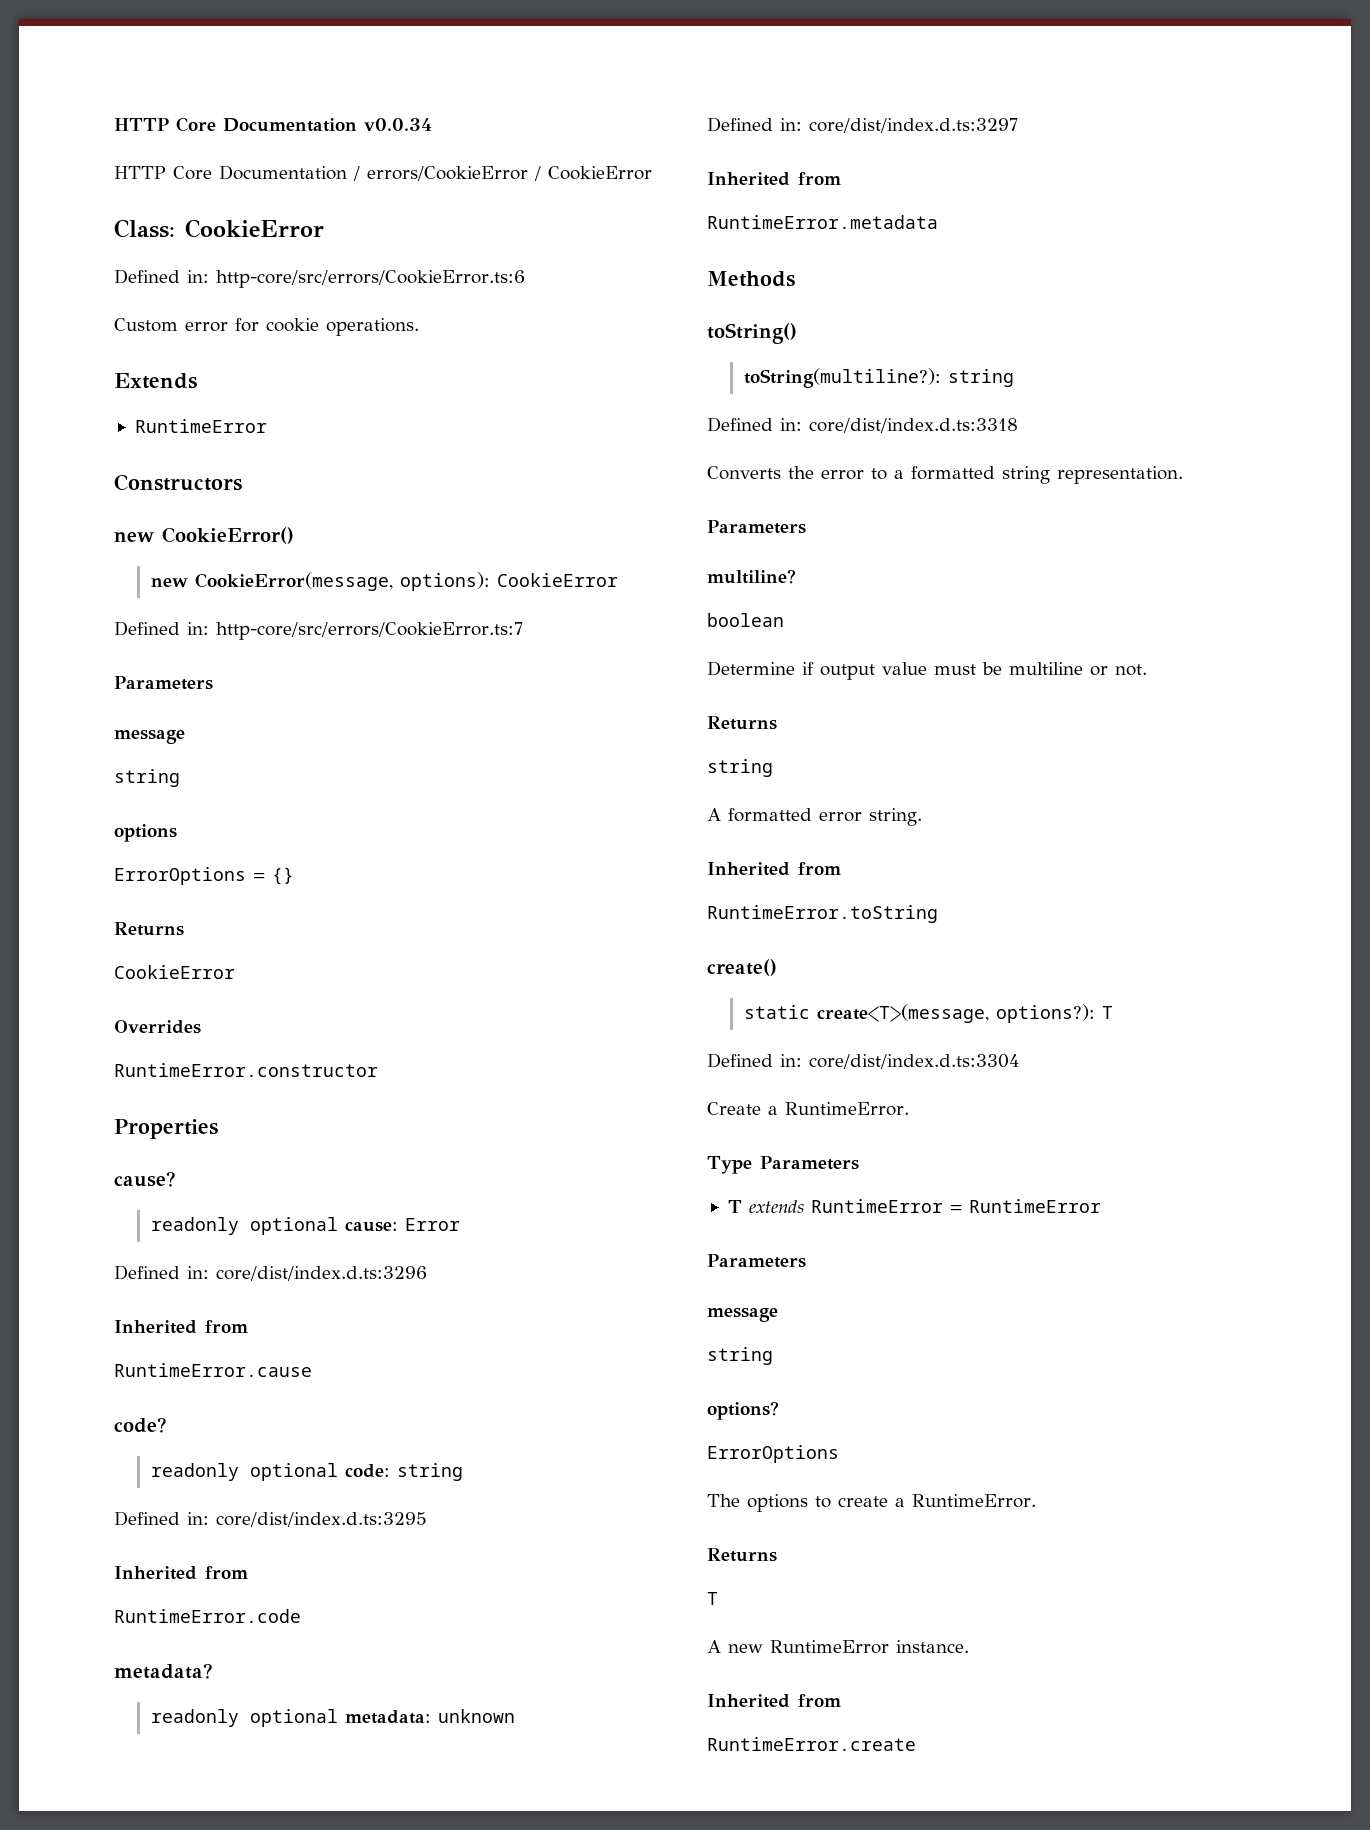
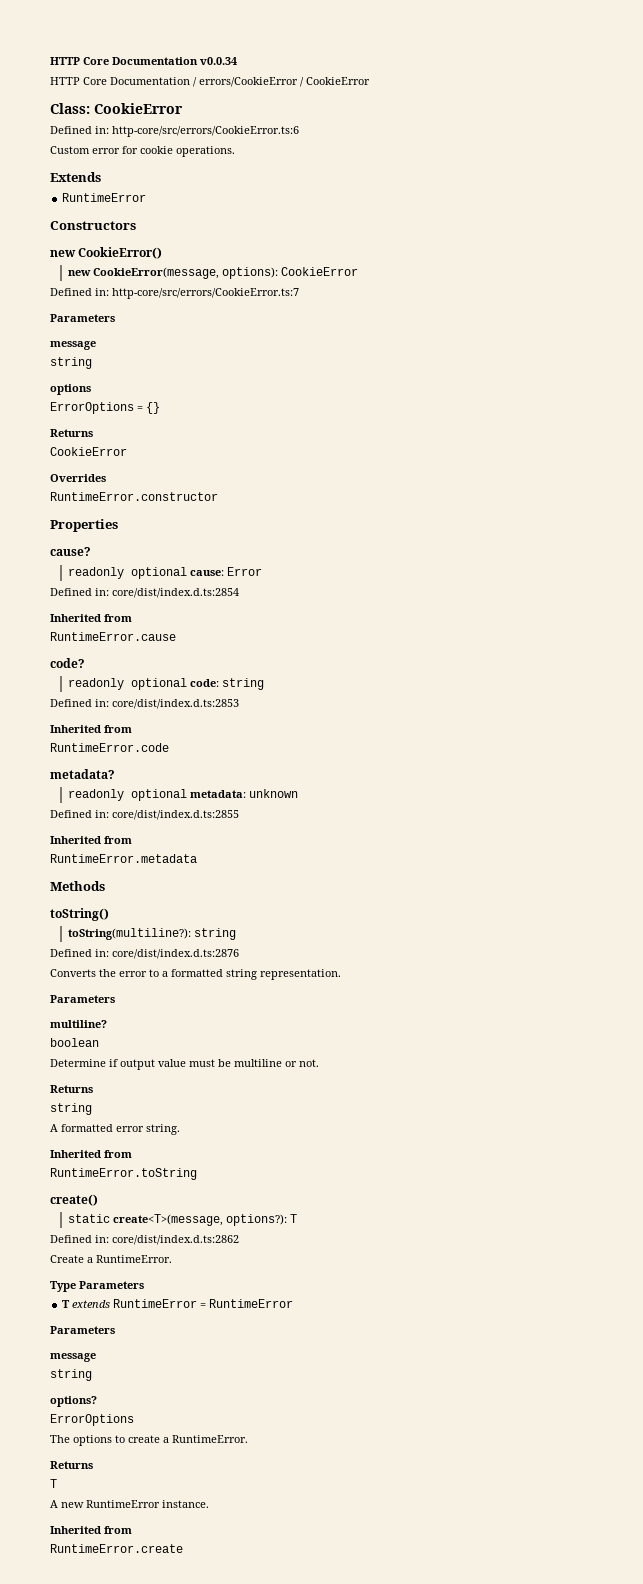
- Defined in: core/dist/index.d.ts:3296
+ Defined in: core/dist/index.d.ts:2854
- Defined in: core/dist/index.d.ts:3295
+ Defined in: core/dist/index.d.ts:2853
- Defined in: core/dist/index.d.ts:3297
+ Defined in: core/dist/index.d.ts:2855
- Defined in: core/dist/index.d.ts:3318
+ Defined in: core/dist/index.d.ts:2876
- Defined in: core/dist/index.d.ts:3304
+ Defined in: core/dist/index.d.ts:2862

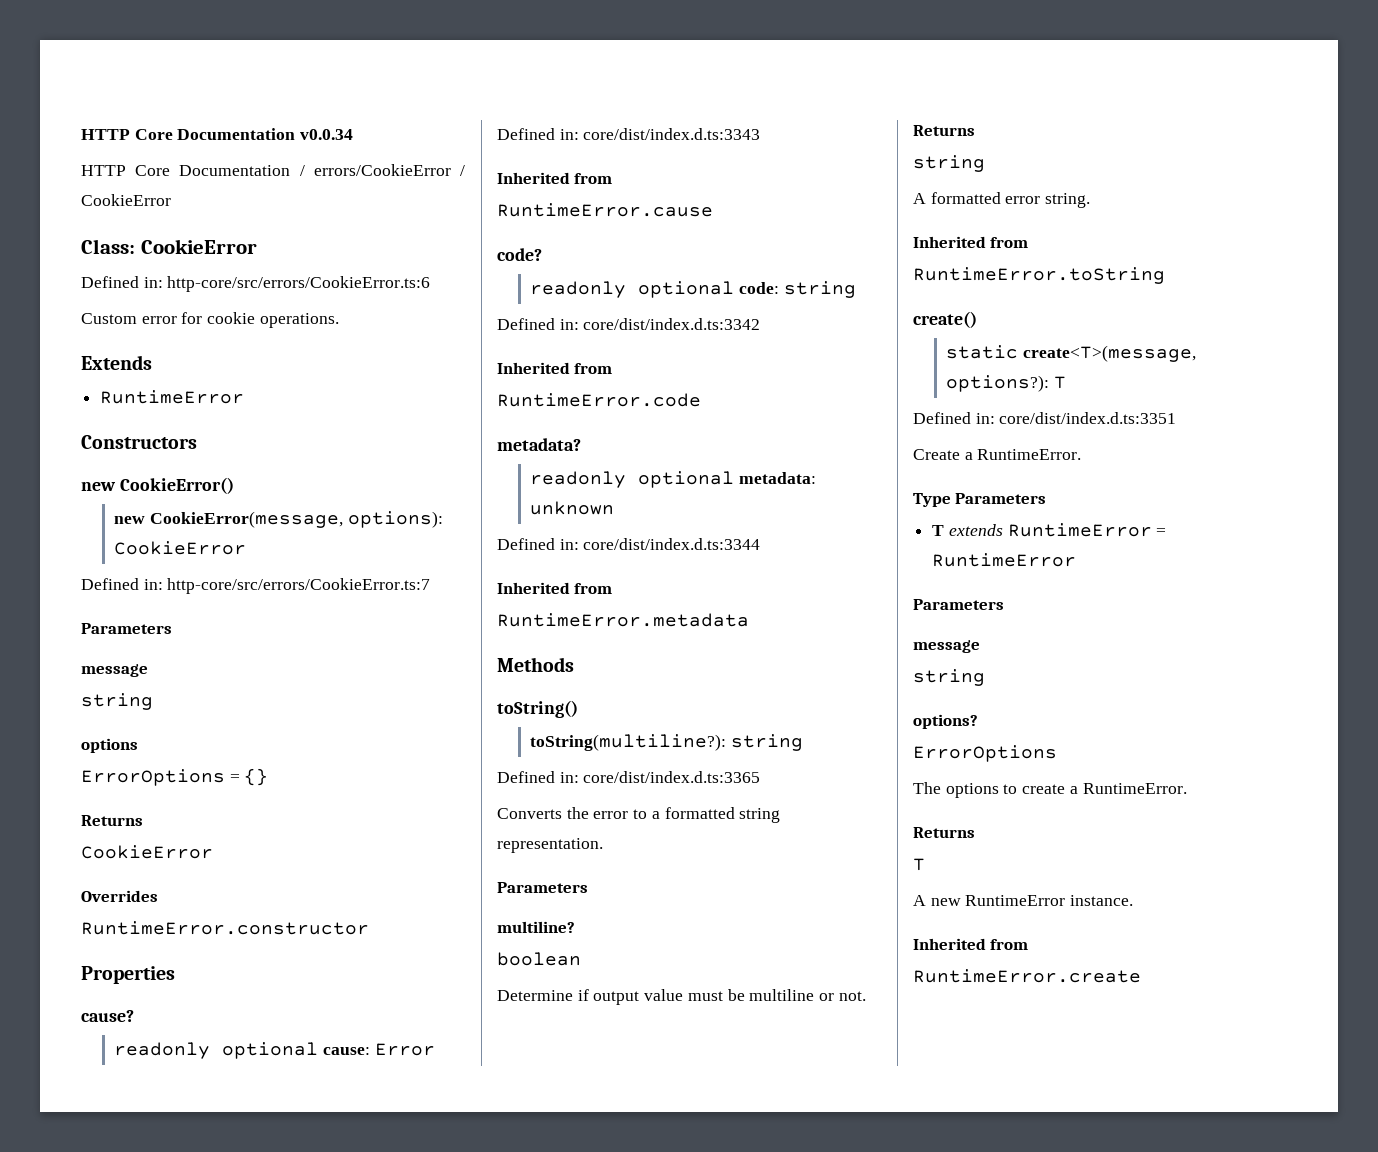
- Defined in: core/dist/index.d.ts:2854
+ Defined in: core/dist/index.d.ts:3343
- Defined in: core/dist/index.d.ts:2853
+ Defined in: core/dist/index.d.ts:3342
- Defined in: core/dist/index.d.ts:2855
+ Defined in: core/dist/index.d.ts:3344
- Defined in: core/dist/index.d.ts:2876
+ Defined in: core/dist/index.d.ts:3365
- Defined in: core/dist/index.d.ts:2862
+ Defined in: core/dist/index.d.ts:3351

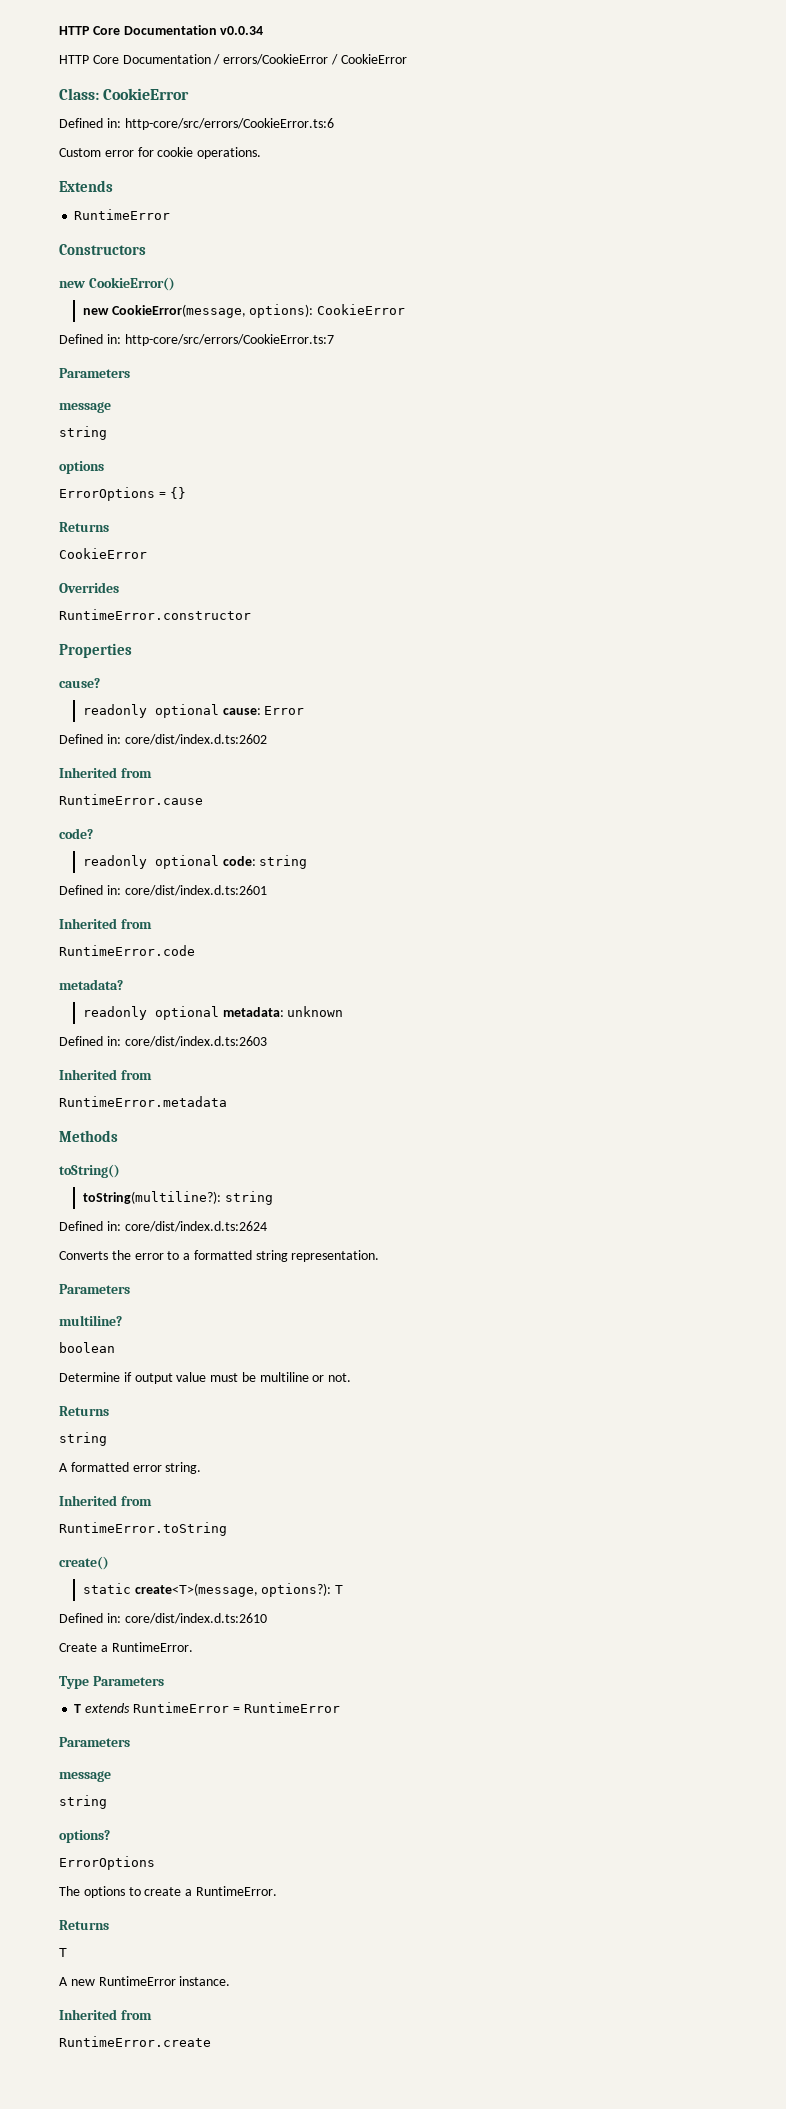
- Defined in: core/dist/index.d.ts:3343
+ Defined in: core/dist/index.d.ts:2602
- Defined in: core/dist/index.d.ts:3342
+ Defined in: core/dist/index.d.ts:2601
- Defined in: core/dist/index.d.ts:3344
+ Defined in: core/dist/index.d.ts:2603
- Defined in: core/dist/index.d.ts:3365
+ Defined in: core/dist/index.d.ts:2624
- Defined in: core/dist/index.d.ts:3351
+ Defined in: core/dist/index.d.ts:2610

